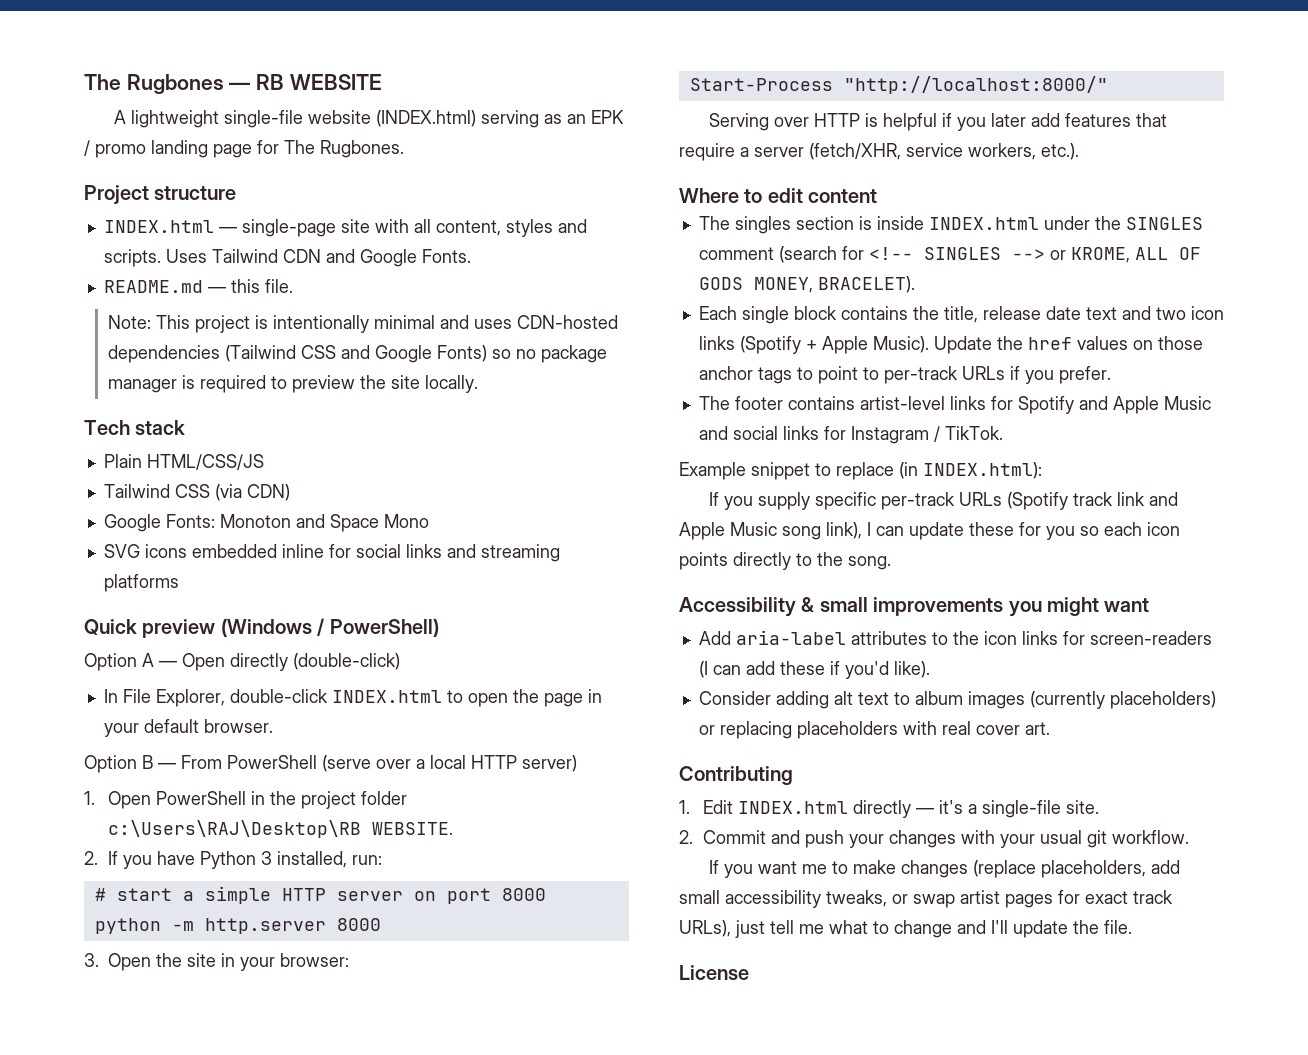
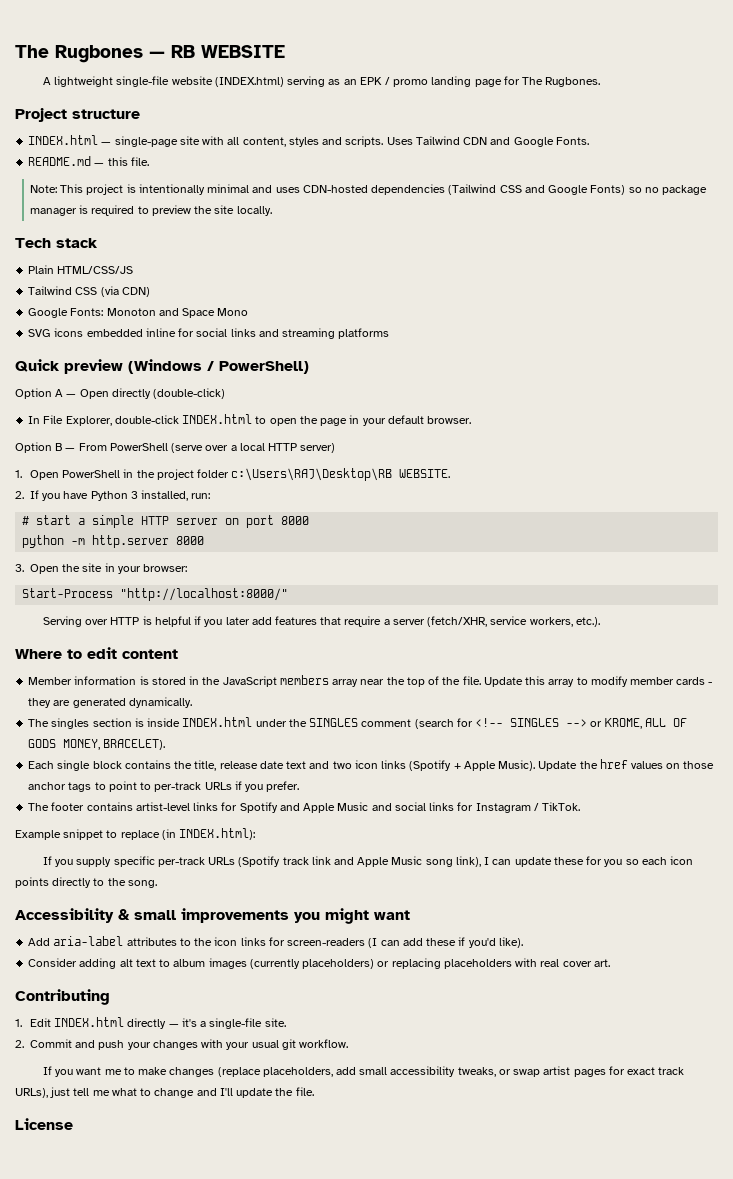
+ Member information is stored in the JavaScript members array near the top of the file. Update this array to modify member cards - they are generated dynamically.

